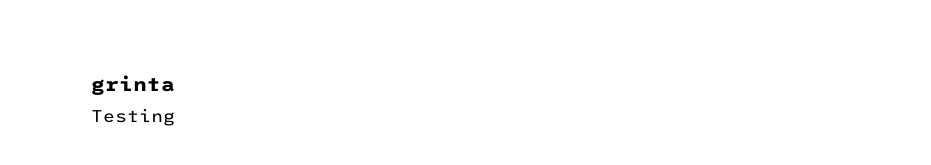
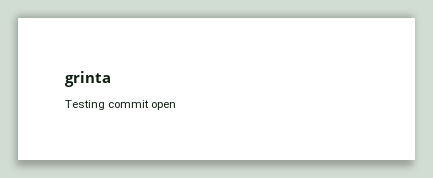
- Testing
+ Testing commit open

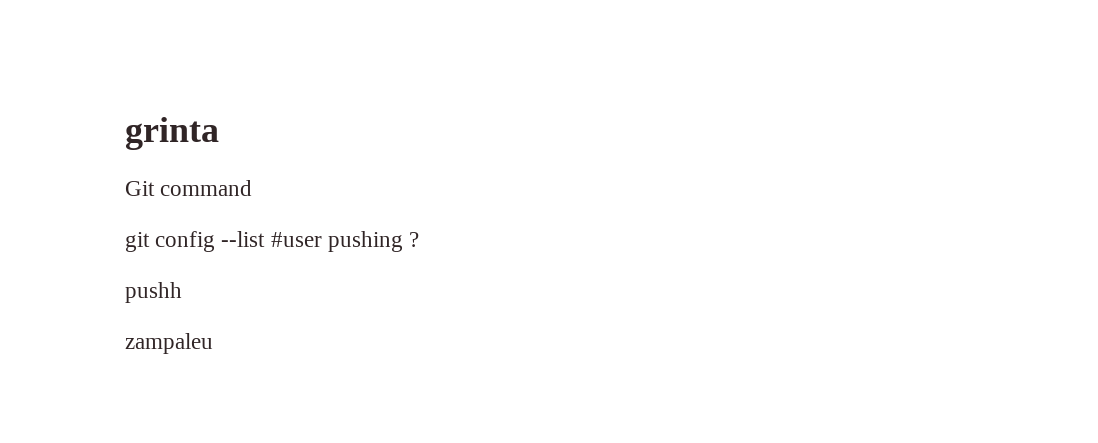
- Testing commit open
+ Git command
+ git config --list #user pushing ?
+ pushh
+ zampaleu

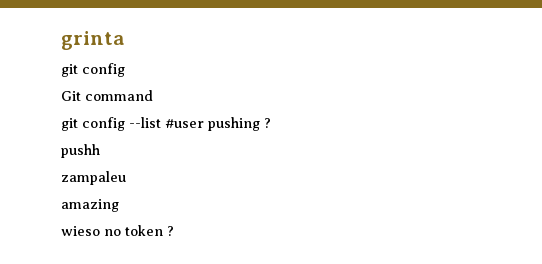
  grinta
+ git config
+ amazing
+ wieso no token ?

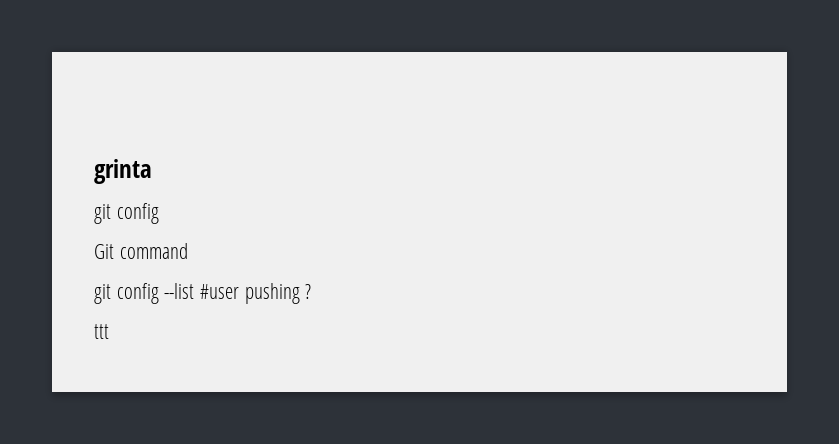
- pushh
- zampaleu
- amazing
- wieso no token ?
+ ttt

